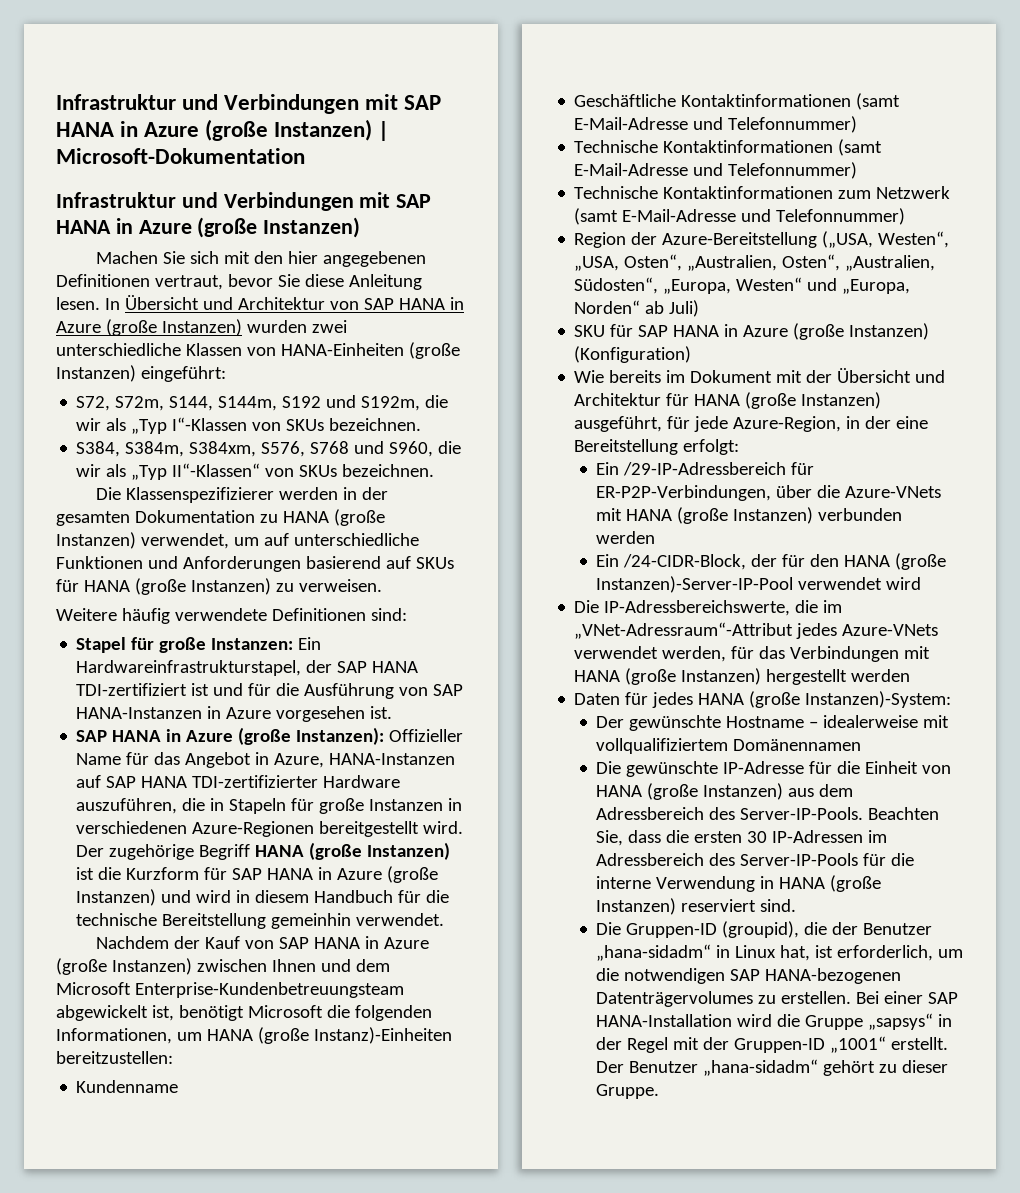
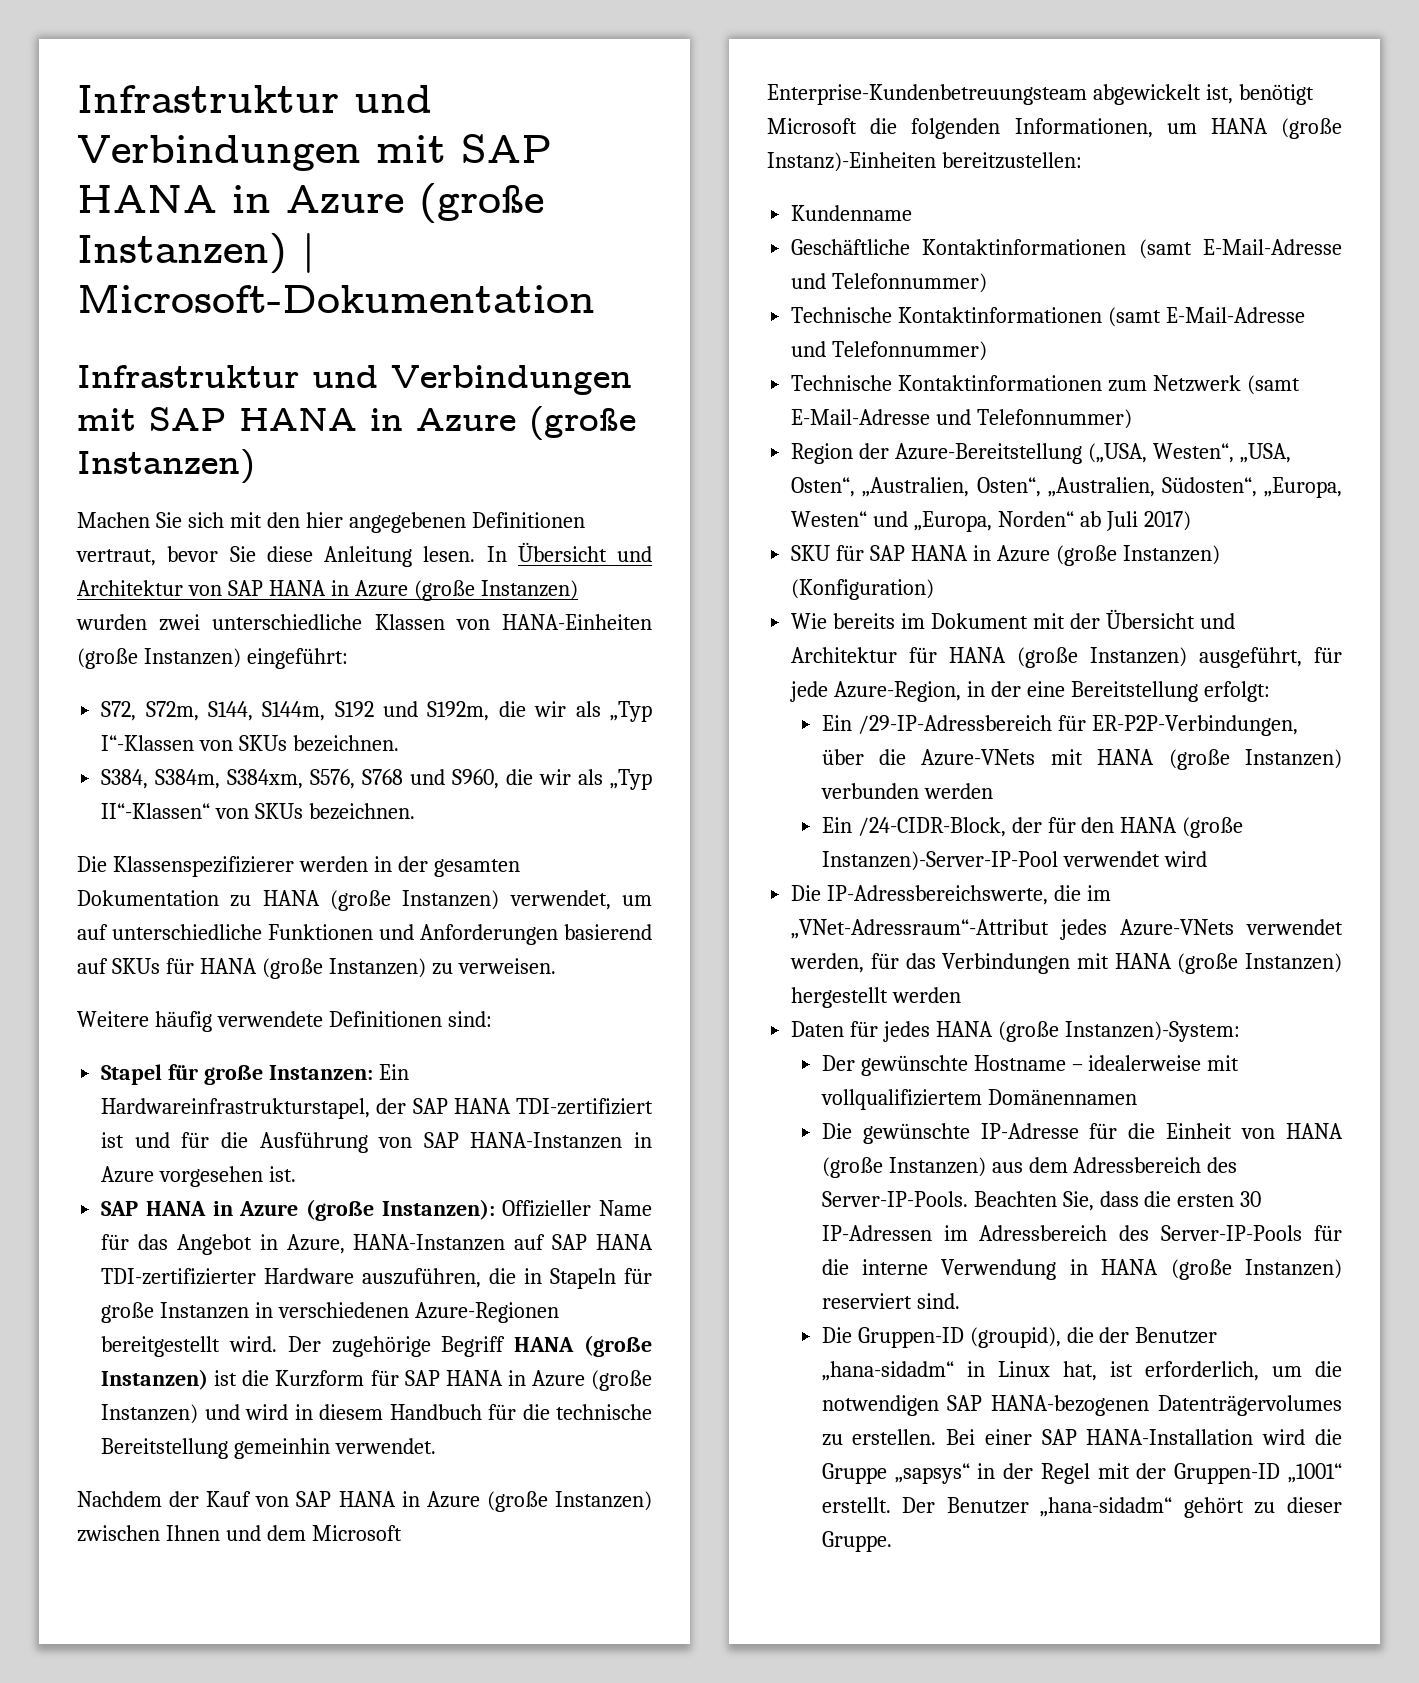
- Region der Azure-Bereitstellung („USA, Westen“, „USA, Osten“, „Australien, Osten“, „Australien, Südosten“, „Europa, Westen“ und „Europa, Norden“ ab Juli)
+ Region der Azure-Bereitstellung („USA, Westen“, „USA, Osten“, „Australien, Osten“, „Australien, Südosten“, „Europa, Westen“ und „Europa, Norden“ ab Juli 2017)

